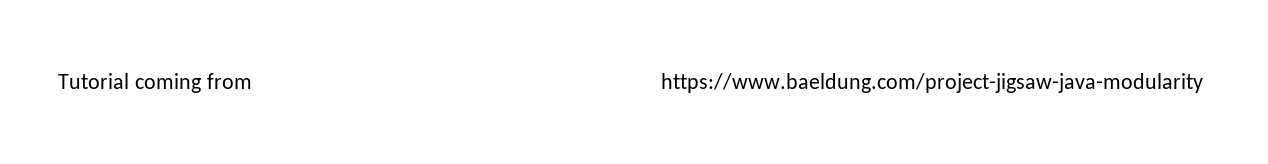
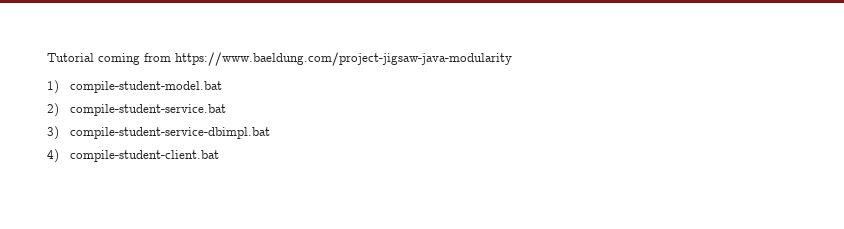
+ 1) compile-student-model.bat
+ 2) compile-student-service.bat
+ 3) compile-student-service-dbimpl.bat
+ 4) compile-student-client.bat

